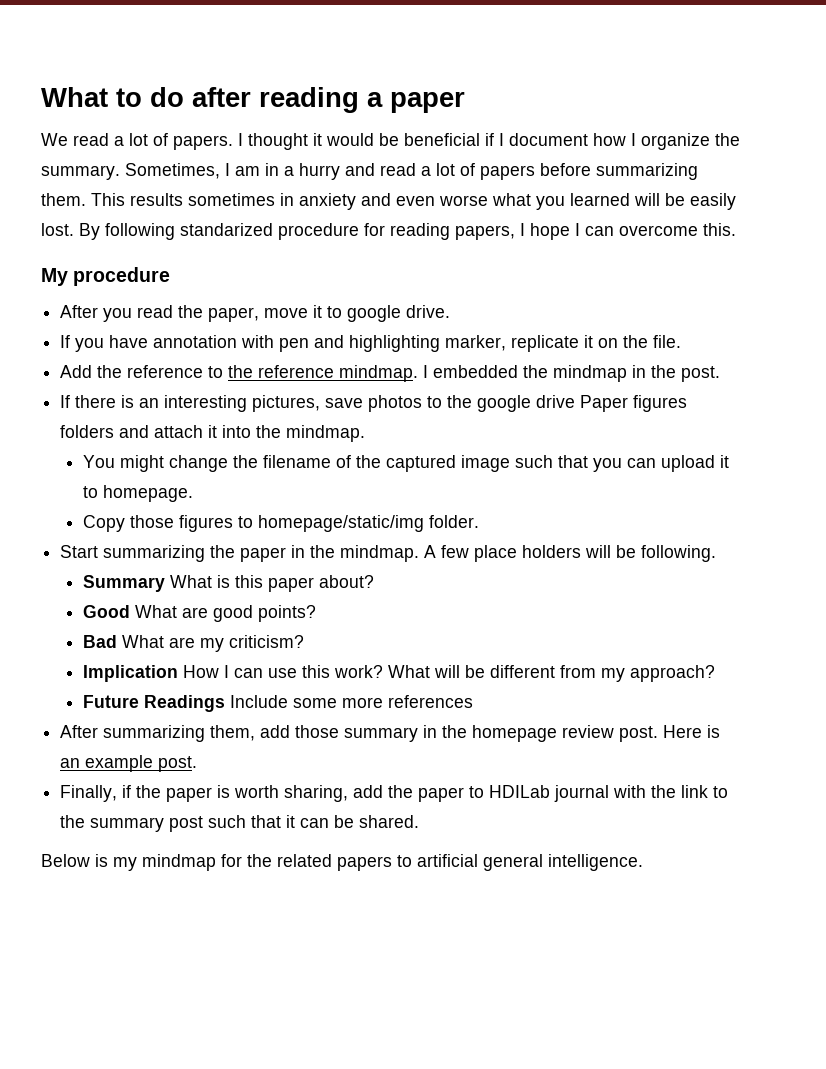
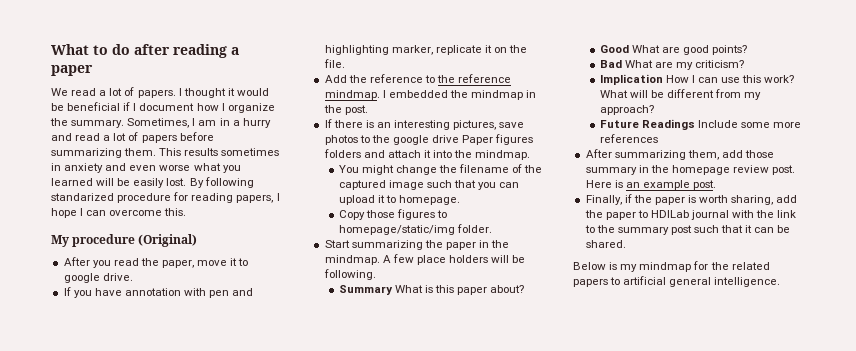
- My procedure
+ My procedure (Original)

